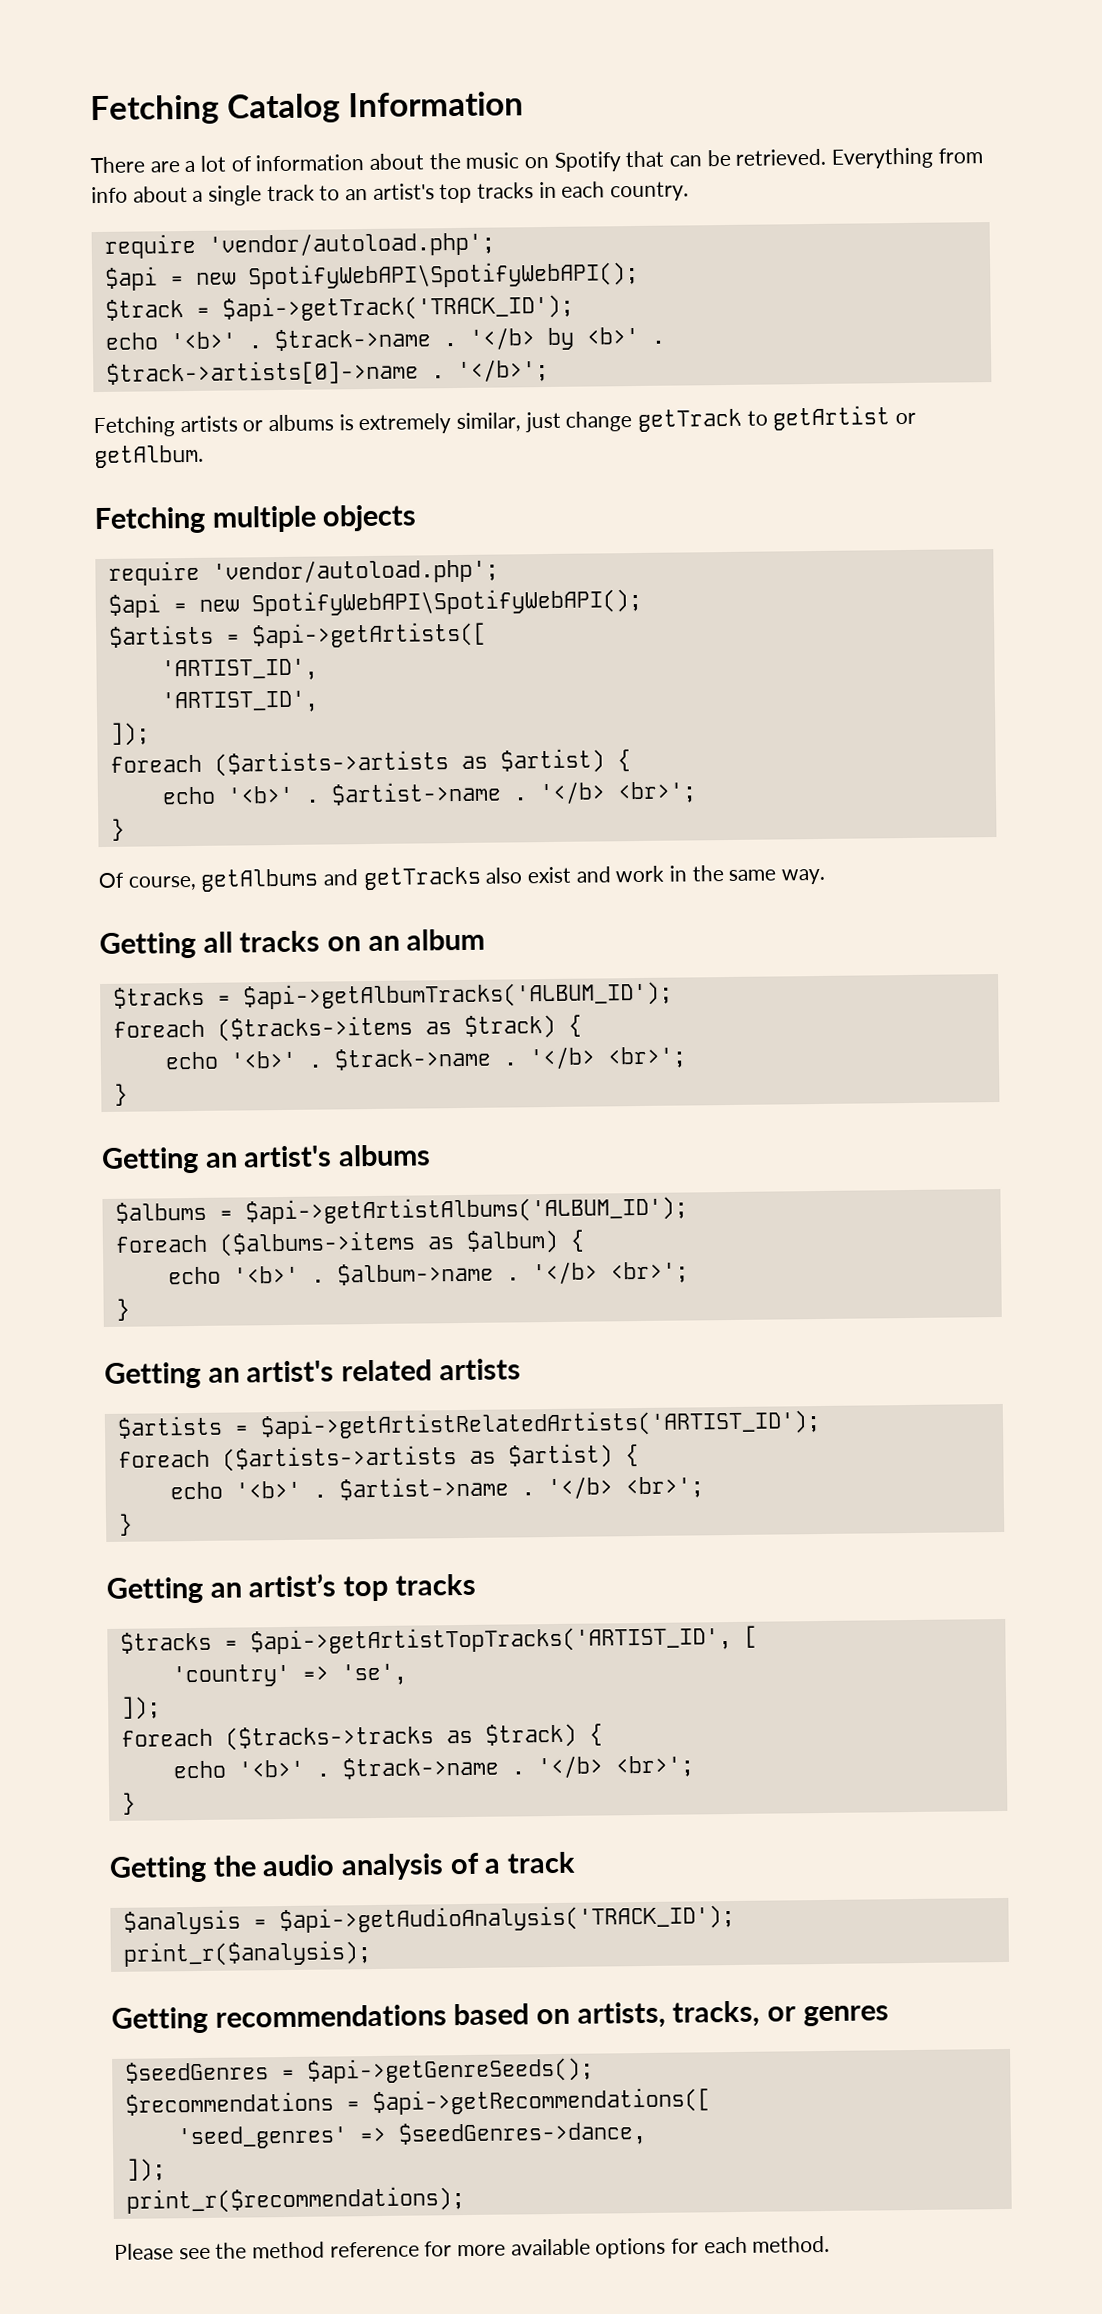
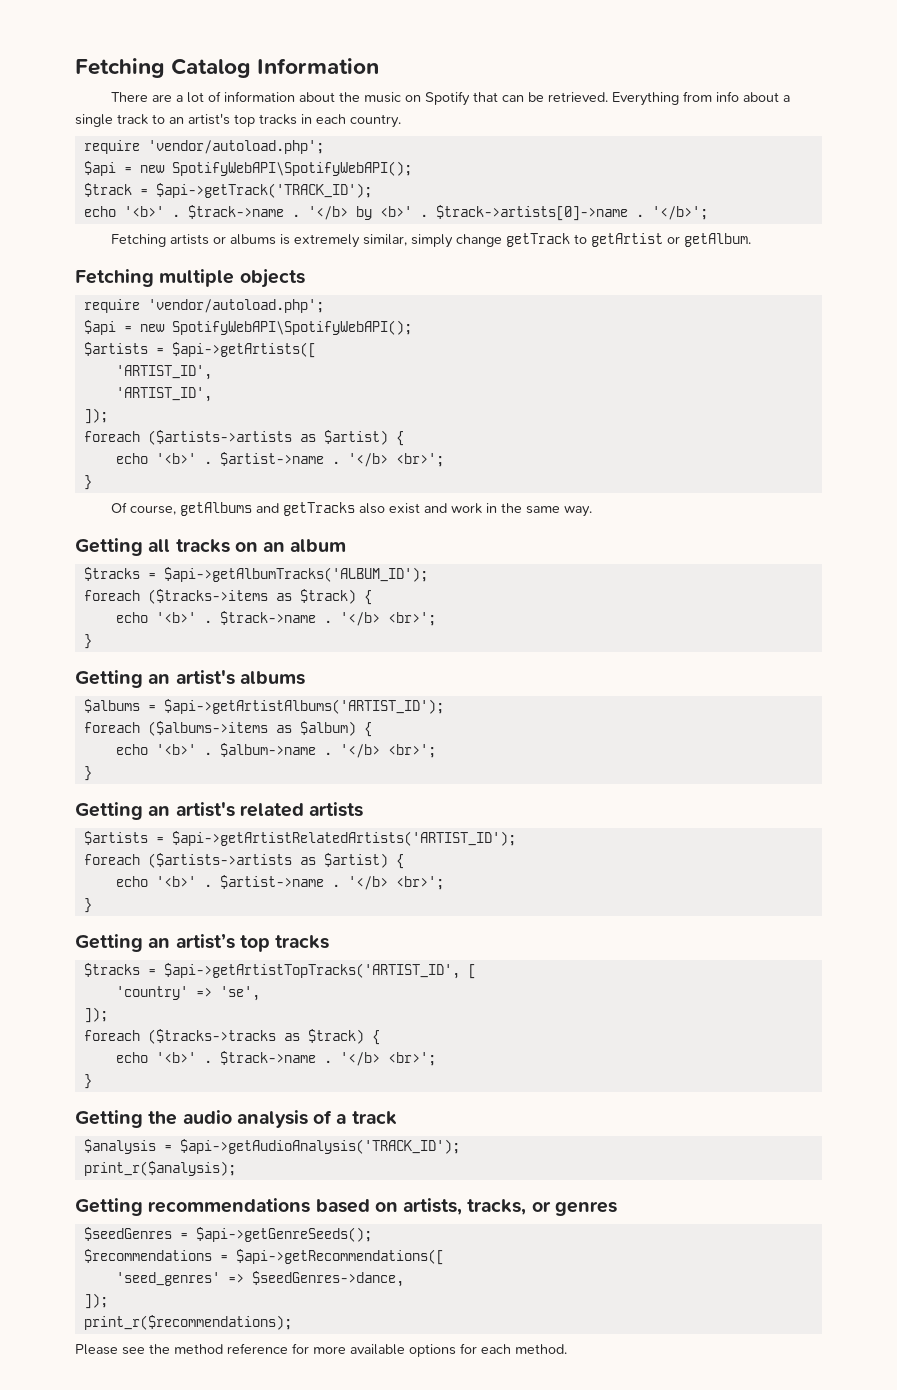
- Fetching artists or albums is extremely similar, just change getTrack to getArtist or getAlbum.
+ Fetching artists or albums is extremely similar, simply change getTrack to getArtist or getAlbum.
- $albums = $api->getArtistAlbums('ALBUM_ID');
+ $albums = $api->getArtistAlbums('ARTIST_ID');

